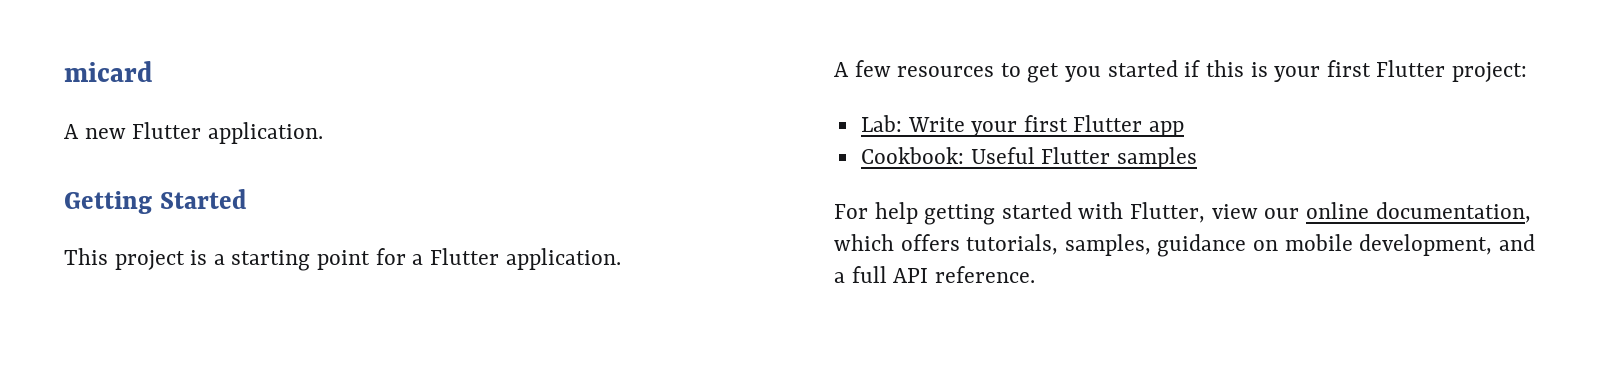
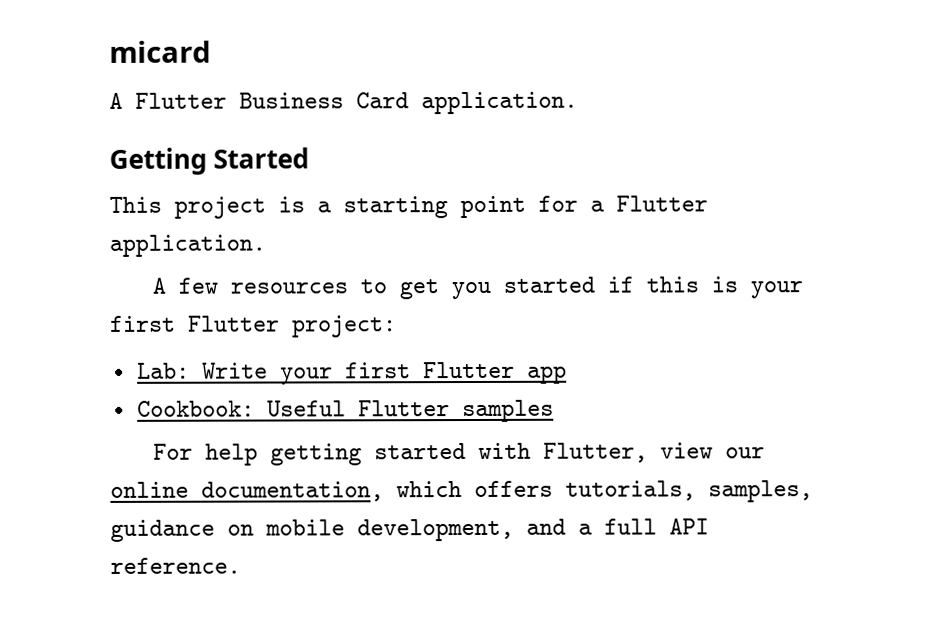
- A new Flutter application.
+ A Flutter Business Card application.

